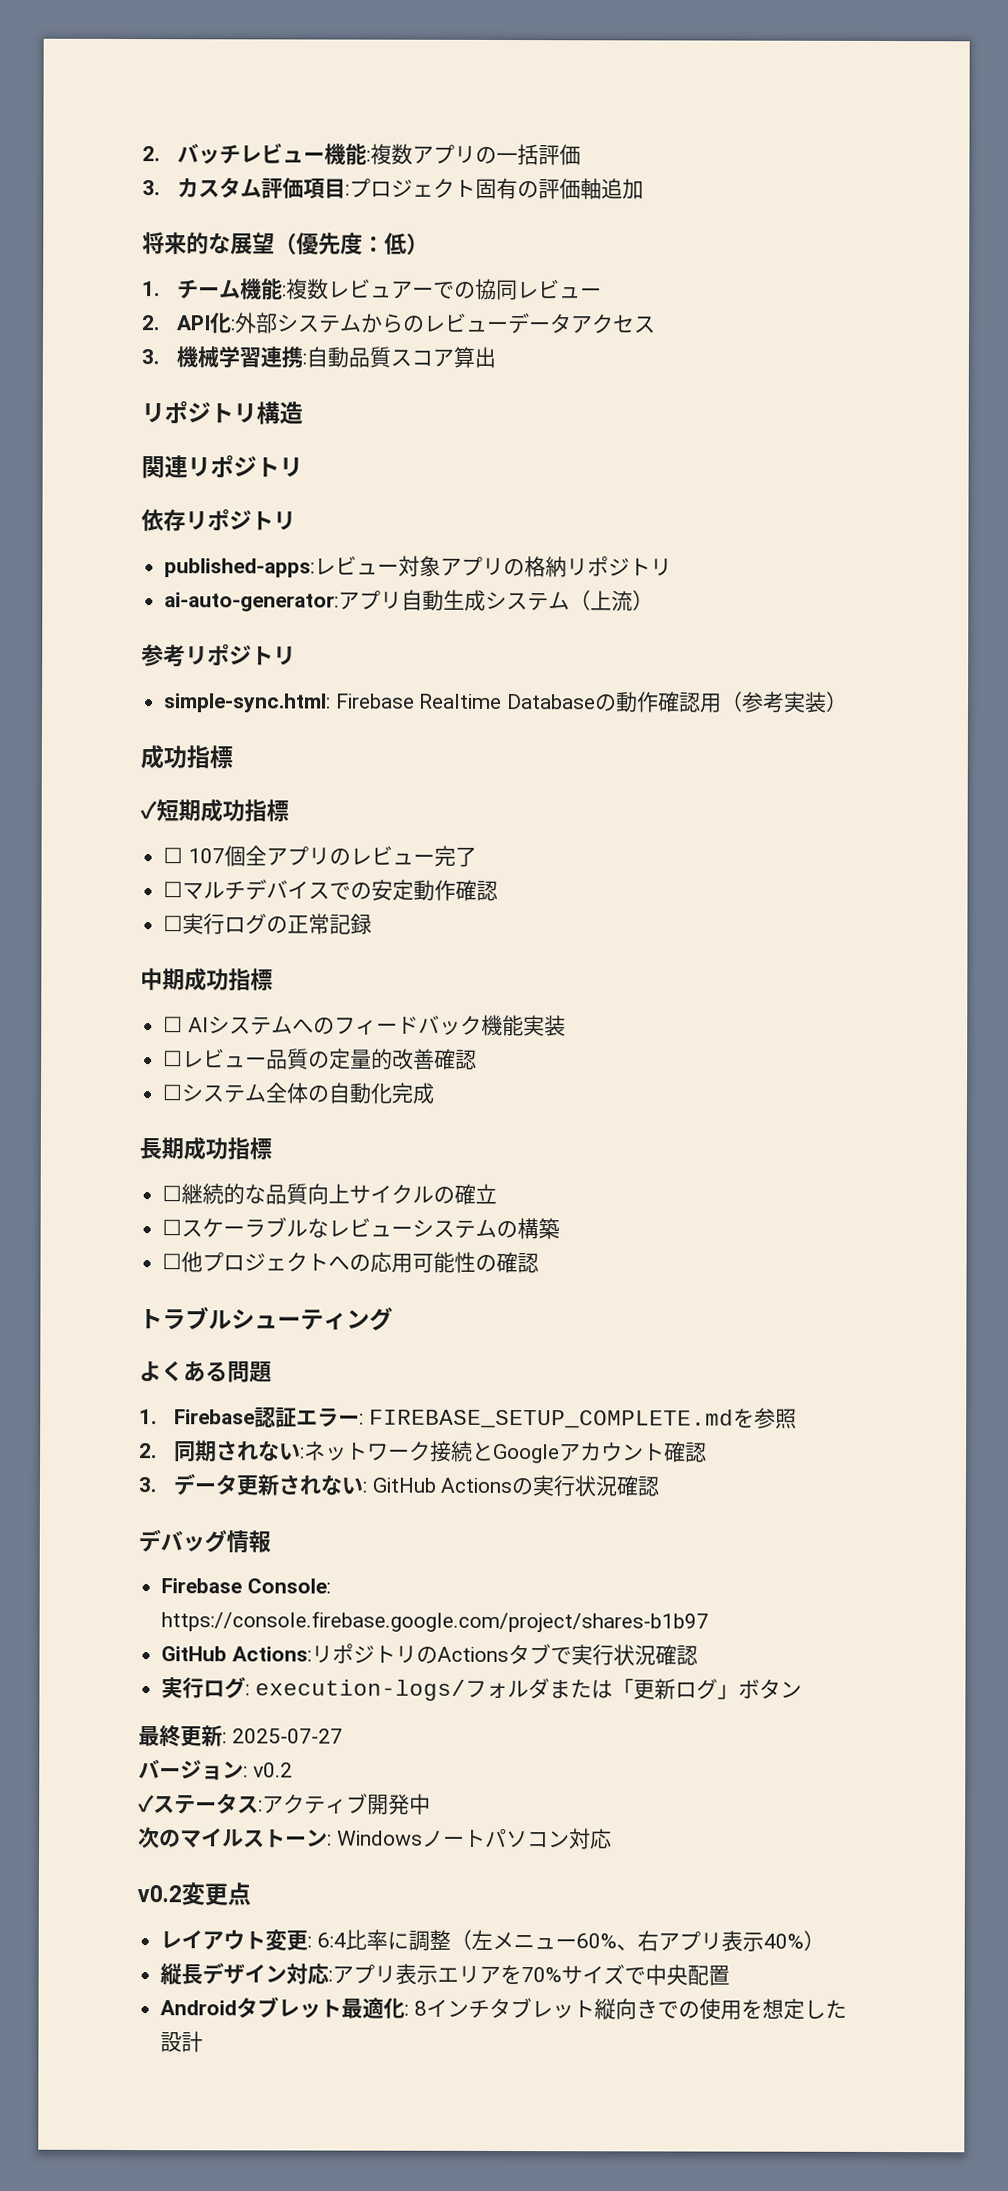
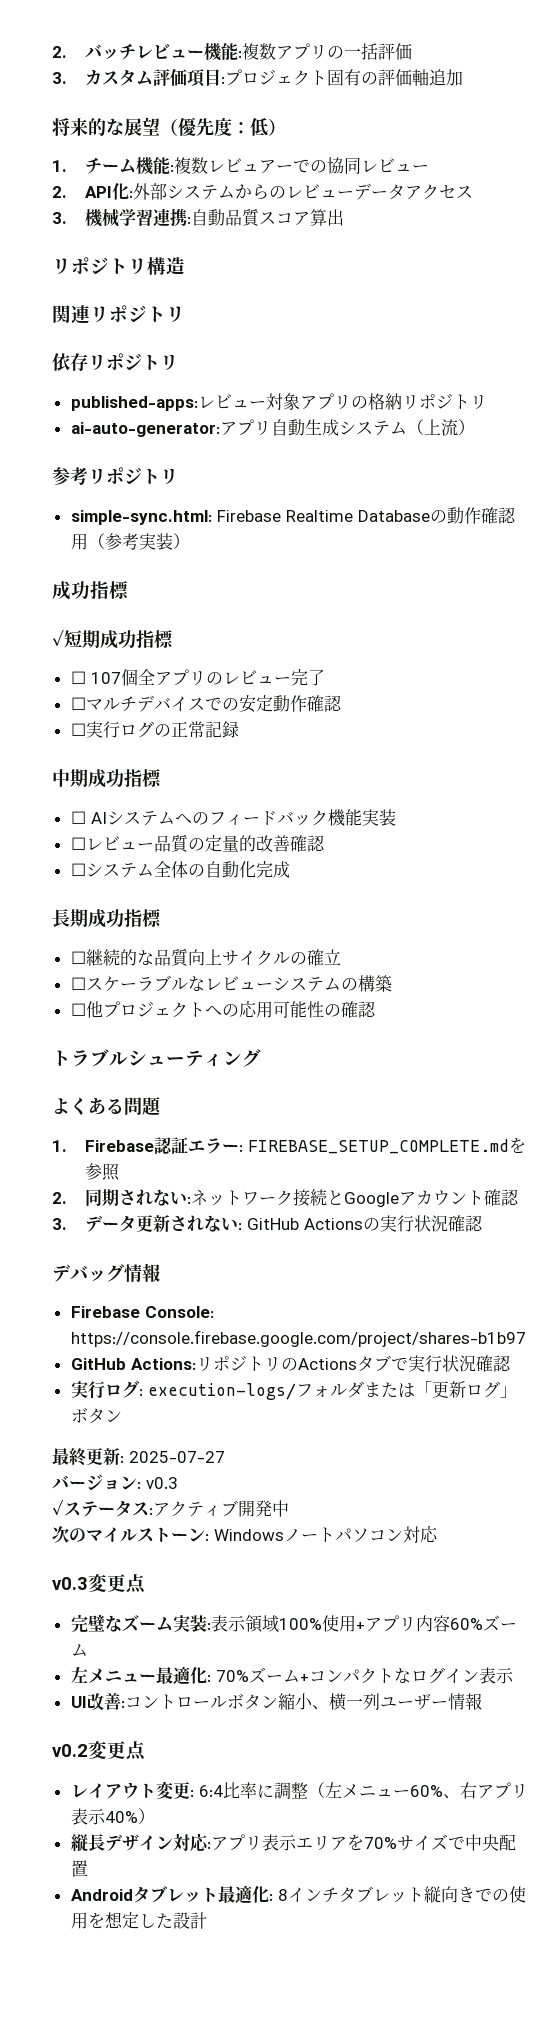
- バージョン: v0.2
+ バージョン: v0.3
+ v0.3変更点
+ 完璧なズーム実装:表示領域100%使用+アプリ内容60%ズーム
+ 左メニュー最適化: 70%ズーム+コンパクトなログイン表示
+ UI改善:コントロールボタン縮小、横一列ユーザー情報

